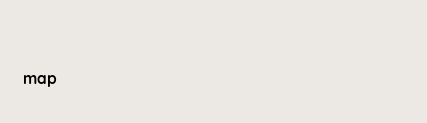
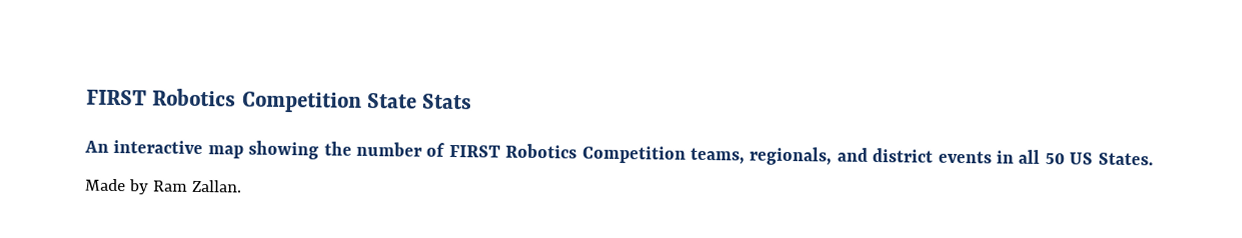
- map
+ FIRST Robotics Competition State Stats
+ An interactive map showing the number of FIRST Robotics Competition teams, regionals, and district events in all 50 US States.
+ Made by Ram Zallan.

